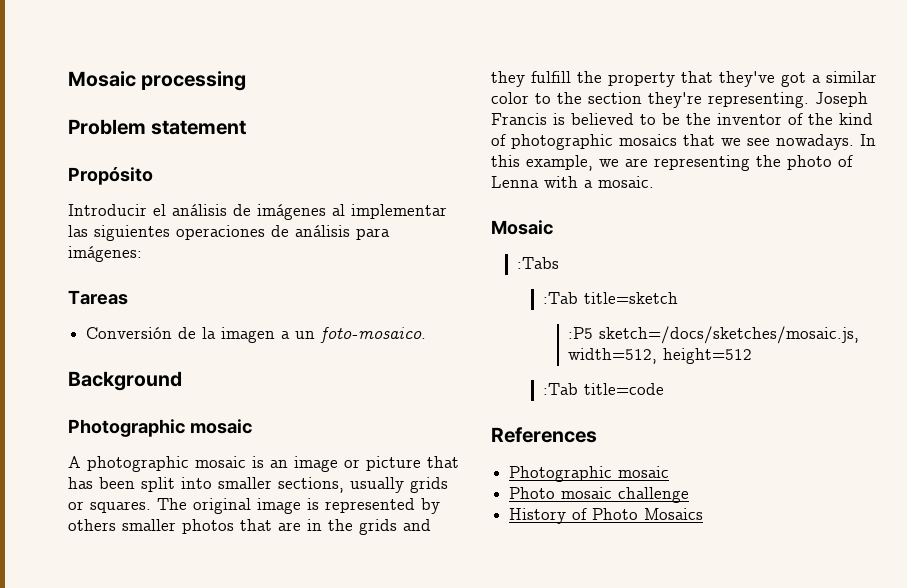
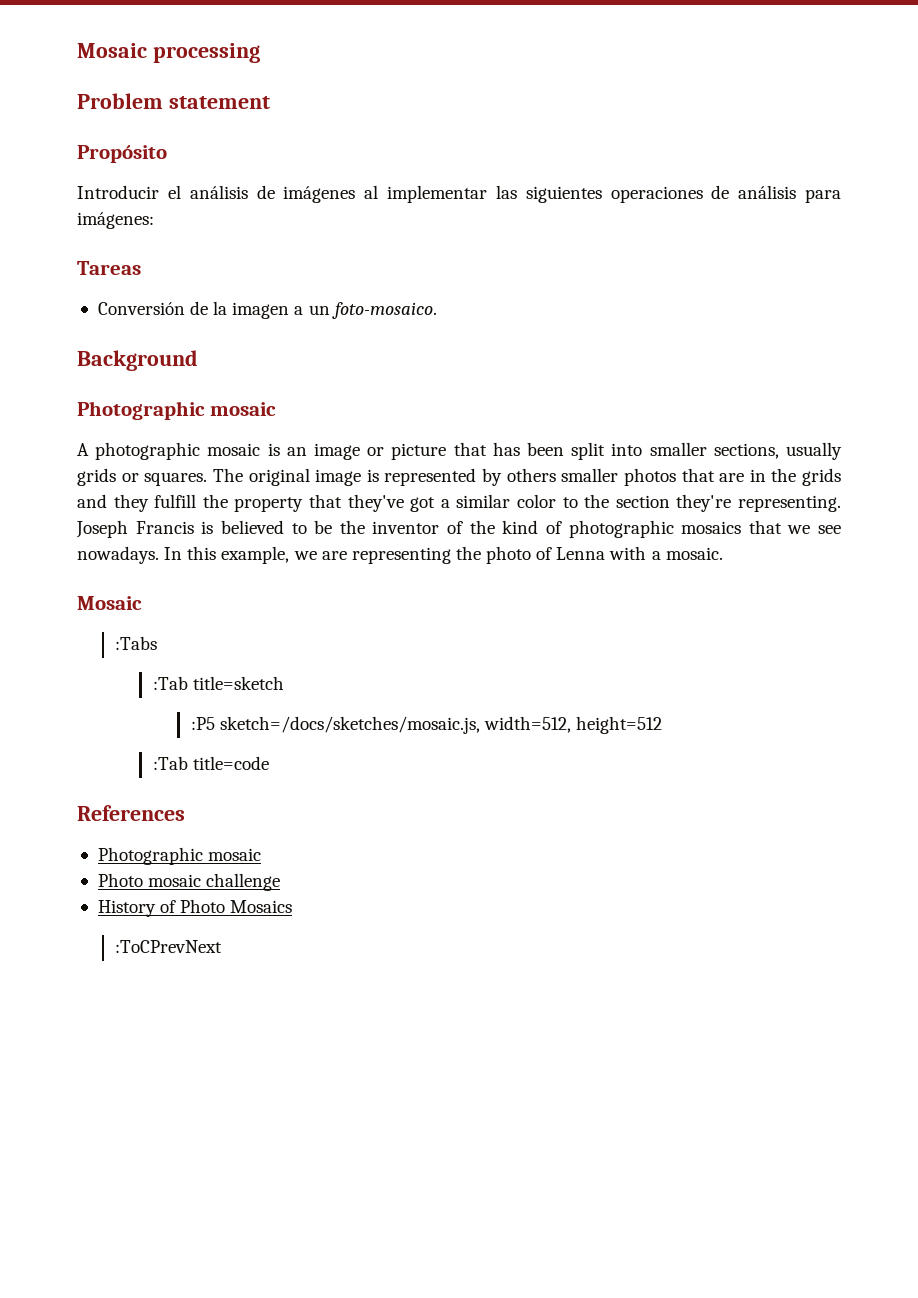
+ :ToCPrevNext

